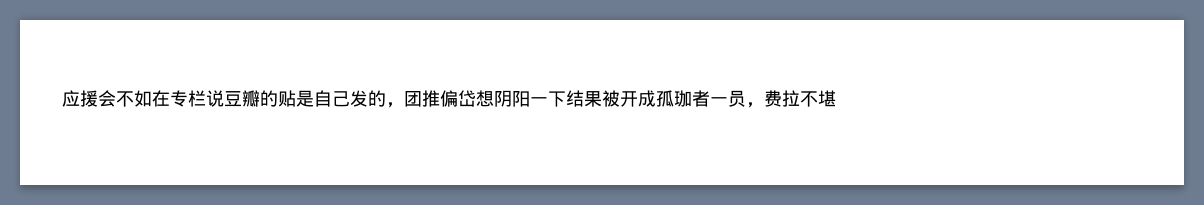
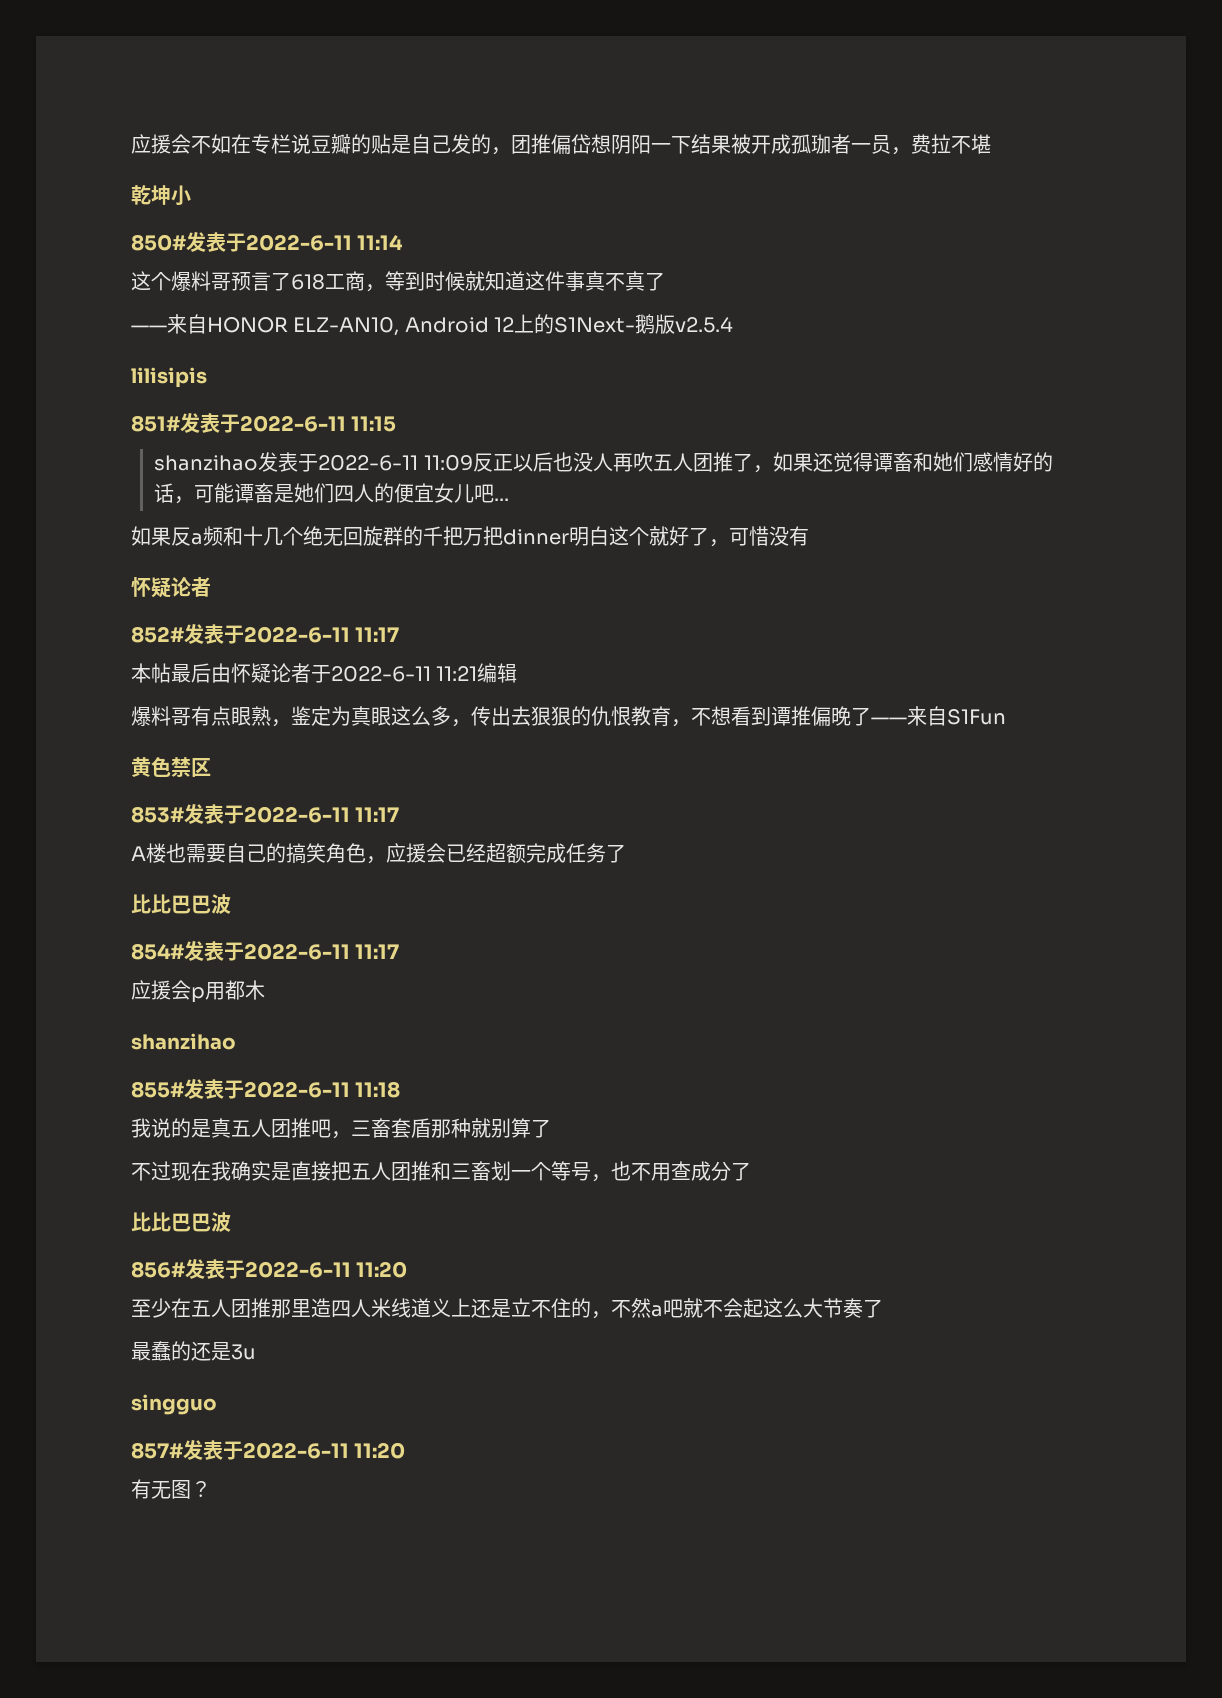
+ 乾坤小
+ 850#发表于2022-6-11 11:14
+ 这个爆料哥预言了618工商，等到时候就知道这件事真不真了
+ ——来自HONOR ELZ-AN10, Android 12上的S1Next-鹅版v2.5.4
+ lilisipis
+ 851#发表于2022-6-11 11:15
+ shanzihao发表于2022-6-11 11:09反正以后也没人再吹五人团推了，如果还觉得谭畜和她们感情好的话，可能谭畜是她们四人的便宜女儿吧...
+ 如果反a频和十几个绝无回旋群的千把万把dinner明白这个就好了，可惜没有
+ 怀疑论者
+ 852#发表于2022-6-11 11:17
+ 本帖最后由怀疑论者于2022-6-11 11:21编辑
+ 爆料哥有点眼熟，鉴定为真眼这么多，传出去狠狠的仇恨教育，不想看到谭推偏晚了——来自S1Fun
+ 黄色禁区
+ 853#发表于2022-6-11 11:17
+ A楼也需要自己的搞笑角色，应援会已经超额完成任务了
+ 比比巴巴波
+ 854#发表于2022-6-11 11:17
+ 应援会p用都木
+ shanzihao
+ 855#发表于2022-6-11 11:18
+ 我说的是真五人团推吧，三畜套盾那种就别算了
+ 不过现在我确实是直接把五人团推和三畜划一个等号，也不用查成分了
+ 比比巴巴波
+ 856#发表于2022-6-11 11:20
+ 至少在五人团推那里造四人米线道义上还是立不住的，不然a吧就不会起这么大节奏了
+ 最蠢的还是3u
+ singguo
+ 857#发表于2022-6-11 11:20
+ 有无图？

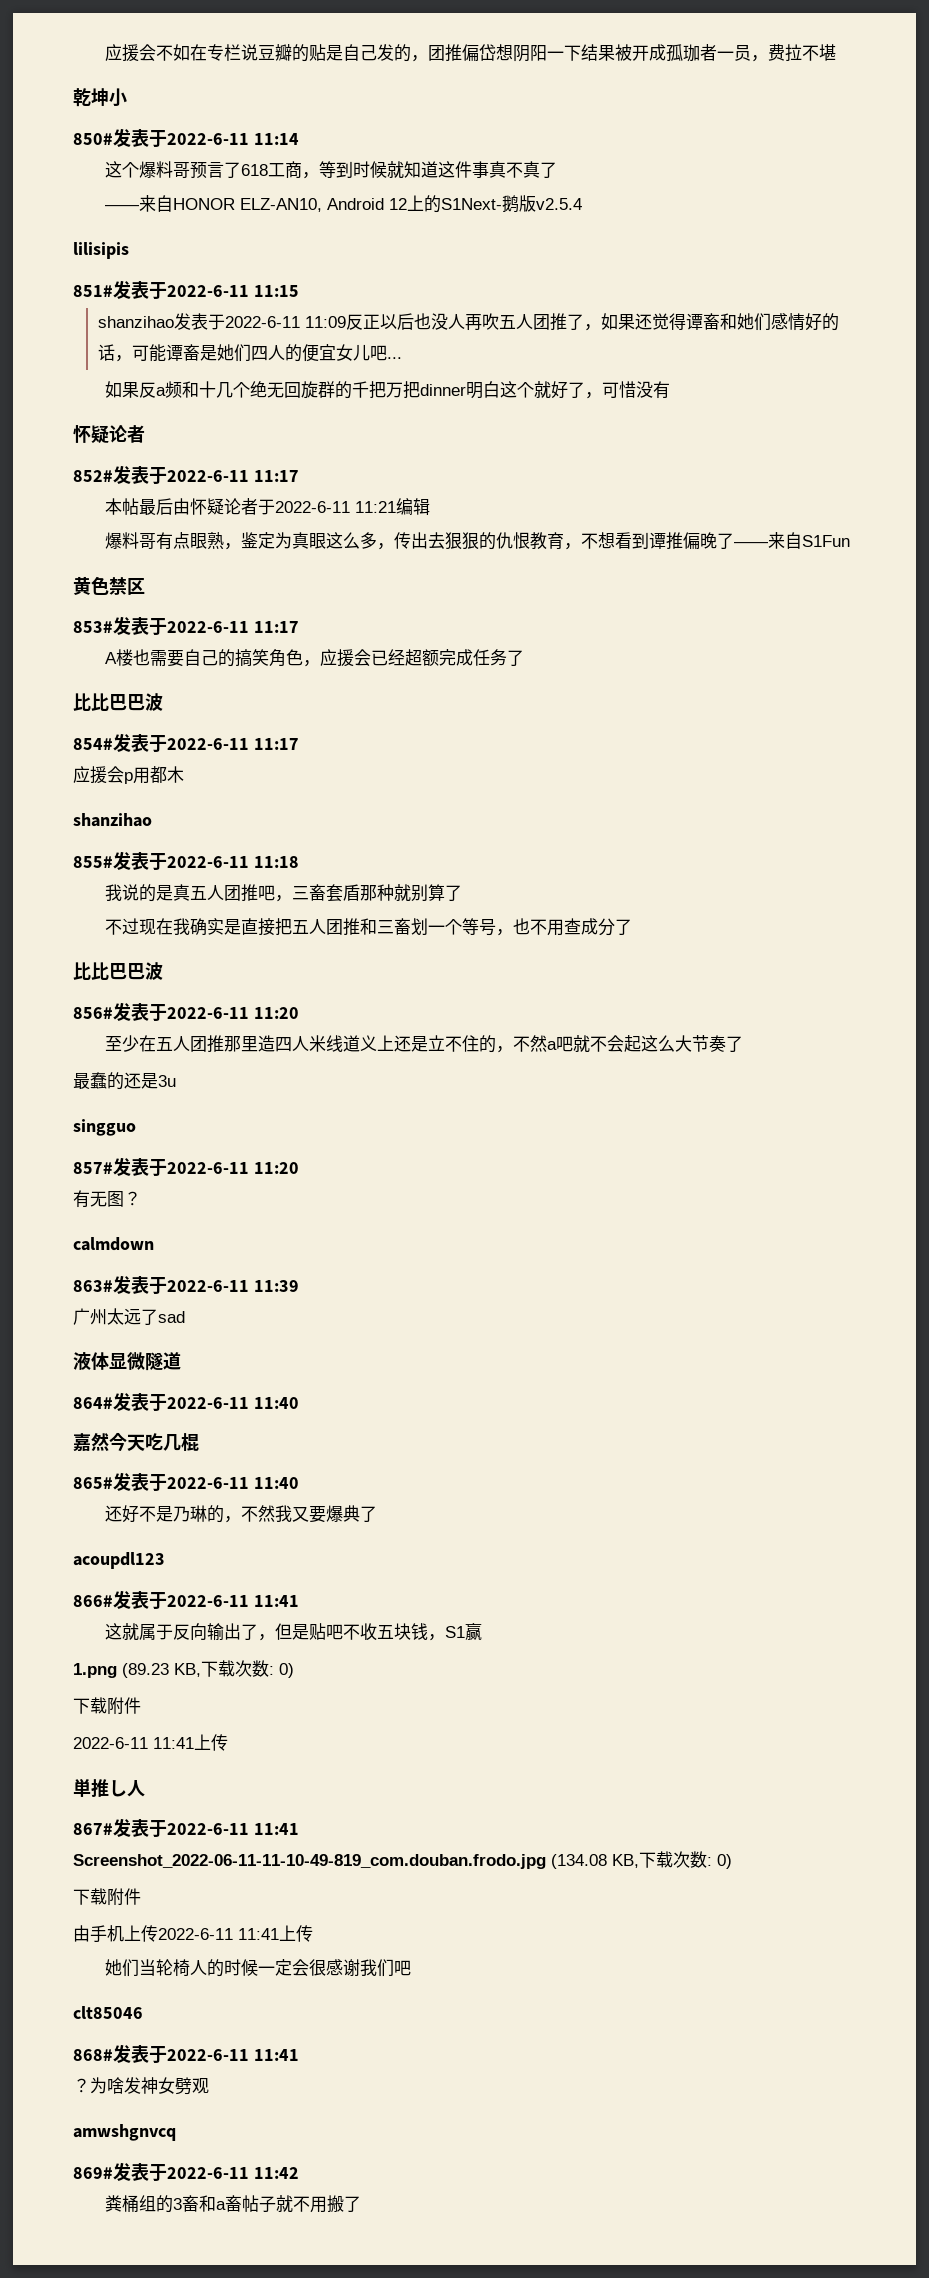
+ calmdown
+ 863#发表于2022-6-11 11:39
+ 广州太远了sad
+ 液体显微隧道
+ 864#发表于2022-6-11 11:40
+ 嘉然今天吃几棍
+ 865#发表于2022-6-11 11:40
+ 还好不是乃琳的，不然我又要爆典了
+ acoupdl123
+ 866#发表于2022-6-11 11:41
+ 这就属于反向输出了，但是贴吧不收五块钱，S1赢
+ 1.png (89.23 KB,下载次数: 0)
+ 下载附件
+ 2022-6-11 11:41上传
+ 単推し人
+ 867#发表于2022-6-11 11:41
+ Screenshot_2022-06-11-11-10-49-819_com.douban.frodo.jpg (134.08 KB,下载次数: 0)
+ 下载附件
+ 由手机上传2022-6-11 11:41上传
+ 她们当轮椅人的时候一定会很感谢我们吧
+ clt85046
+ 868#发表于2022-6-11 11:41
+ ？为啥发神女劈观
+ amwshgnvcq
+ 869#发表于2022-6-11 11:42
+ 粪桶组的3畜和a畜帖子就不用搬了

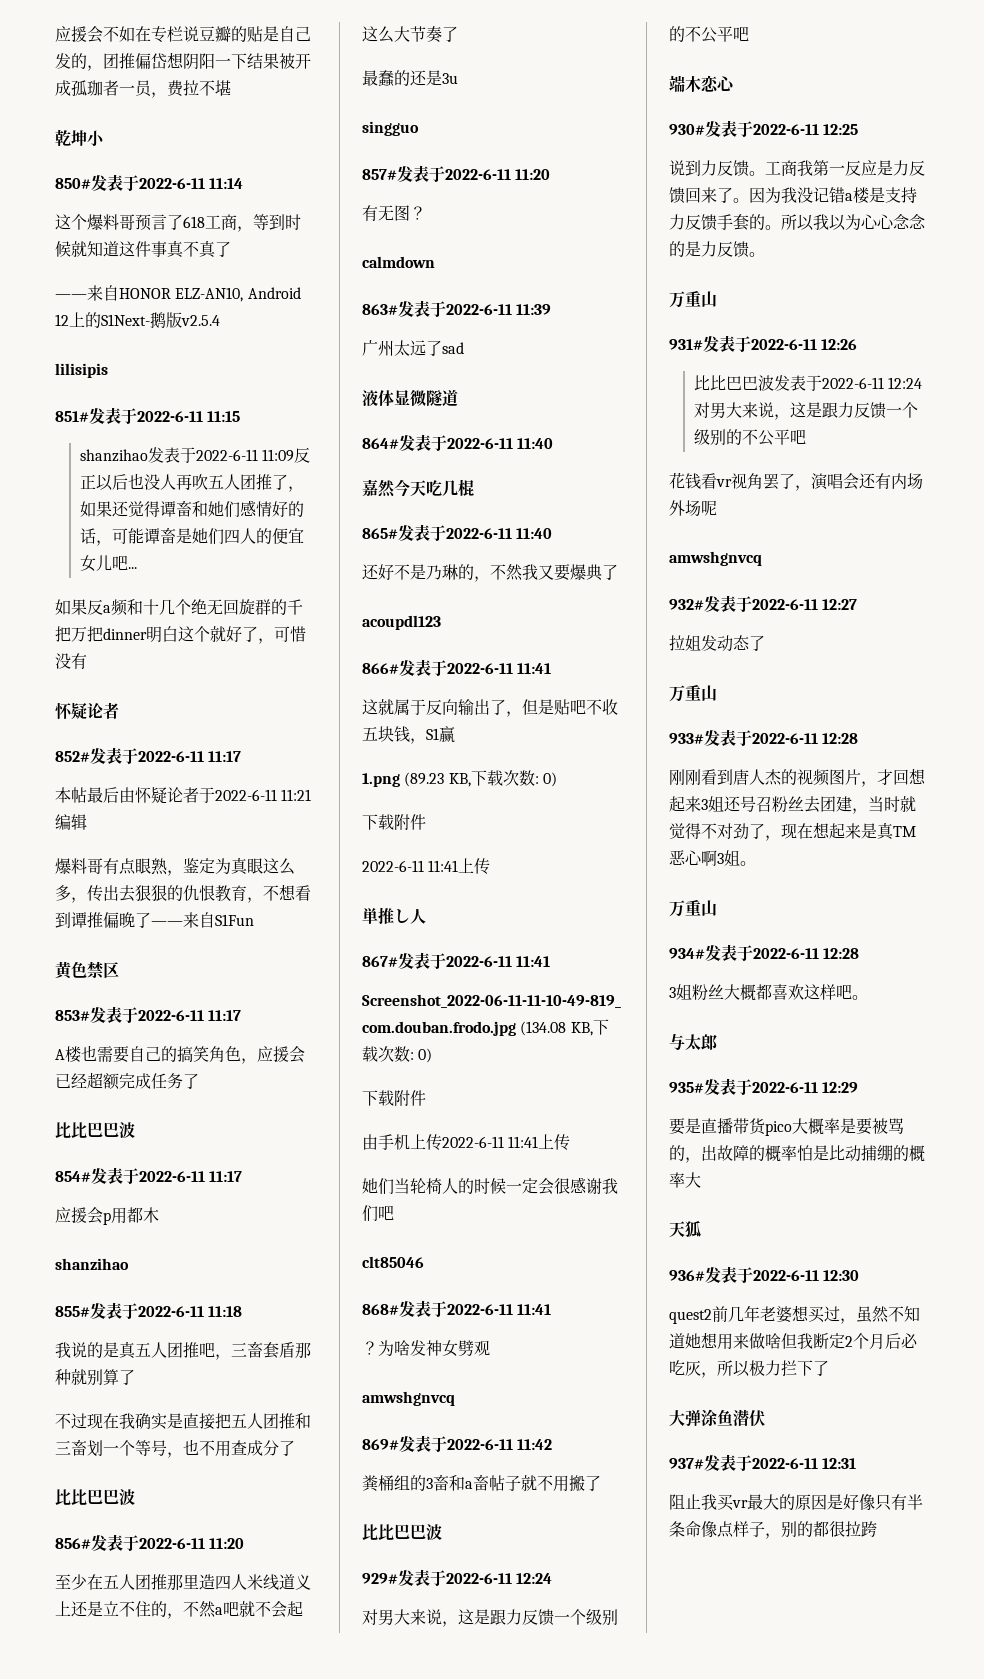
  粪桶组的3畜和a畜帖子就不用搬了
+ 比比巴巴波
+ 929#发表于2022-6-11 12:24
+ 对男大来说，这是跟力反馈一个级别的不公平吧
+ 端木恋心
+ 930#发表于2022-6-11 12:25
+ 说到力反馈。工商我第一反应是力反馈回来了。因为我没记错a楼是支持力反馈手套的。所以我以为心心念念的是力反馈。
+ 万重山
+ 931#发表于2022-6-11 12:26
+ 比比巴巴波发表于2022-6-11 12:24对男大来说，这是跟力反馈一个级别的不公平吧
+ 花钱看vr视角罢了，演唱会还有内场外场呢
+ amwshgnvcq
+ 932#发表于2022-6-11 12:27
+ 拉姐发动态了
+ 万重山
+ 933#发表于2022-6-11 12:28
+ 刚刚看到唐人杰的视频图片，才回想起来3姐还号召粉丝去团建，当时就觉得不对劲了，现在想起来是真TM恶心啊3姐。
+ 万重山
+ 934#发表于2022-6-11 12:28
+ 3姐粉丝大概都喜欢这样吧。
+ 与太郎
+ 935#发表于2022-6-11 12:29
+ 要是直播带货pico大概率是要被骂的，出故障的概率怕是比动捕绷的概率大
+ 天狐
+ 936#发表于2022-6-11 12:30
+ quest2前几年老婆想买过，虽然不知道她想用来做啥但我断定2个月后必吃灰，所以极力拦下了
+ 大弹涂鱼潜伏
+ 937#发表于2022-6-11 12:31
+ 阻止我买vr最大的原因是好像只有半条命像点样子，别的都很拉跨

